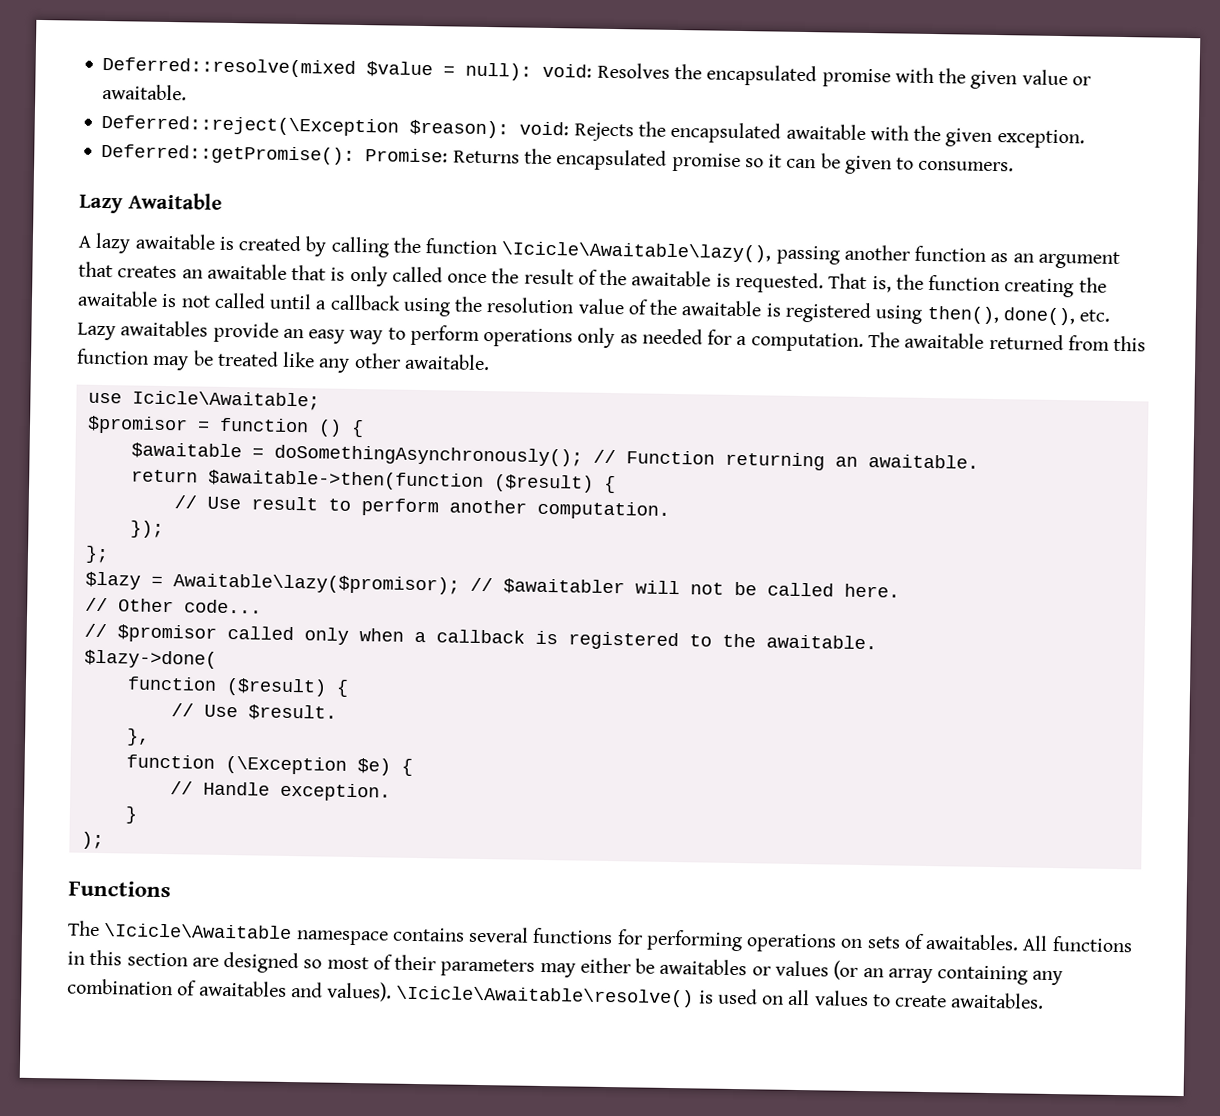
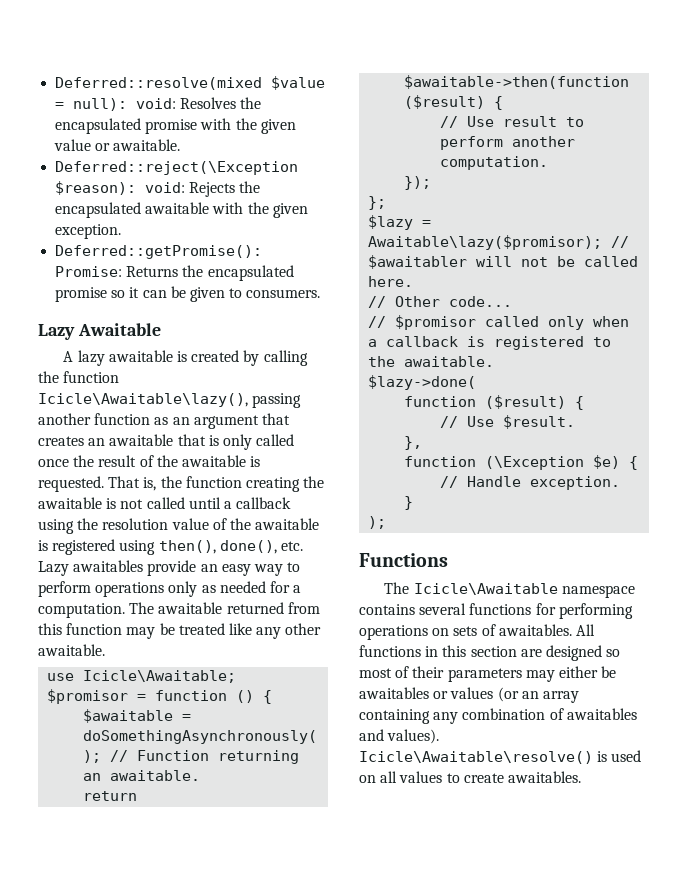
- A lazy awaitable is created by calling the function \Icicle\Awaitable\lazy(), passing another function as an argument that creates an awaitable that is only called once the result of the awaitable is requested.
+ A lazy awaitable is created by calling the function Icicle\Awaitable\lazy(), passing another function as an argument that creates an awaitable that is only called once the result of the awaitable is requested.
- The \Icicle\Awaitable namespace contains several functions for performing operations on sets of awaitables.
+ The Icicle\Awaitable namespace contains several functions for performing operations on sets of awaitables.
- \Icicle\Awaitable\resolve() is used on all values to create awaitables.
+ Icicle\Awaitable\resolve() is used on all values to create awaitables.

